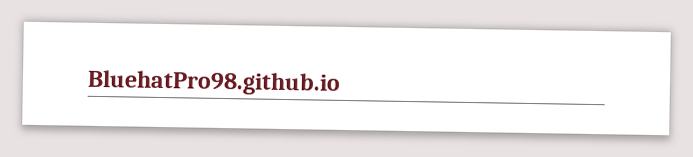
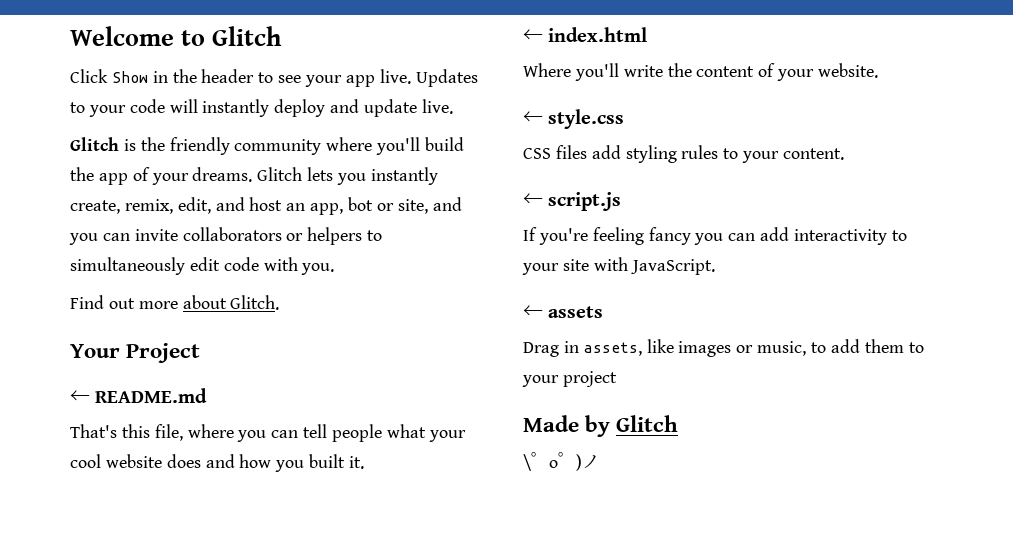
- BluehatPro98.github.io
+ Welcome to Glitch
+ Click Show in the header to see your app live. Updates to your code will instantly deploy and update live.
+ Glitch is the friendly community where you'll build the app of your dreams. Glitch lets you instantly create, remix, edit, and host an app, bot or site, and you can invite collaborators or helpers to simultaneously edit code with you.
+ Find out more about Glitch.
+ Your Project
+ ← README.md
+ That's this file, where you can tell people what your cool website does and how you built it.
+ ← index.html
+ Where you'll write the content of your website.
+ ← style.css
+ CSS files add styling rules to your content.
+ ← script.js
+ If you're feeling fancy you can add interactivity to your site with JavaScript.
+ ← assets
+ Drag in assets, like images or music, to add them to your project
+ Made by Glitch
+ \゜o゜)ノ

